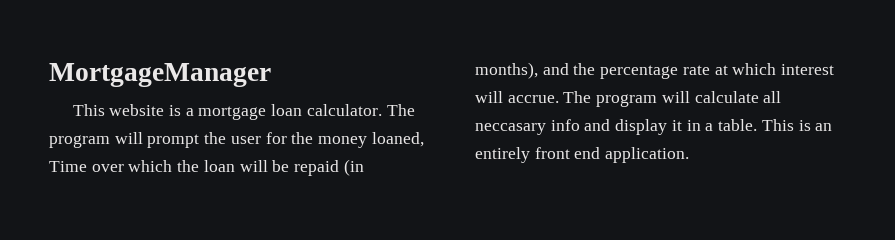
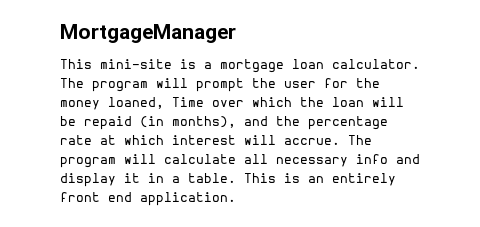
- This website is a mortgage loan calculator.
+ This mini-site is a mortgage loan calculator.
- The program will calculate all neccasary info and display it in a table.
+ The program will calculate all necessary info and display it in a table.

